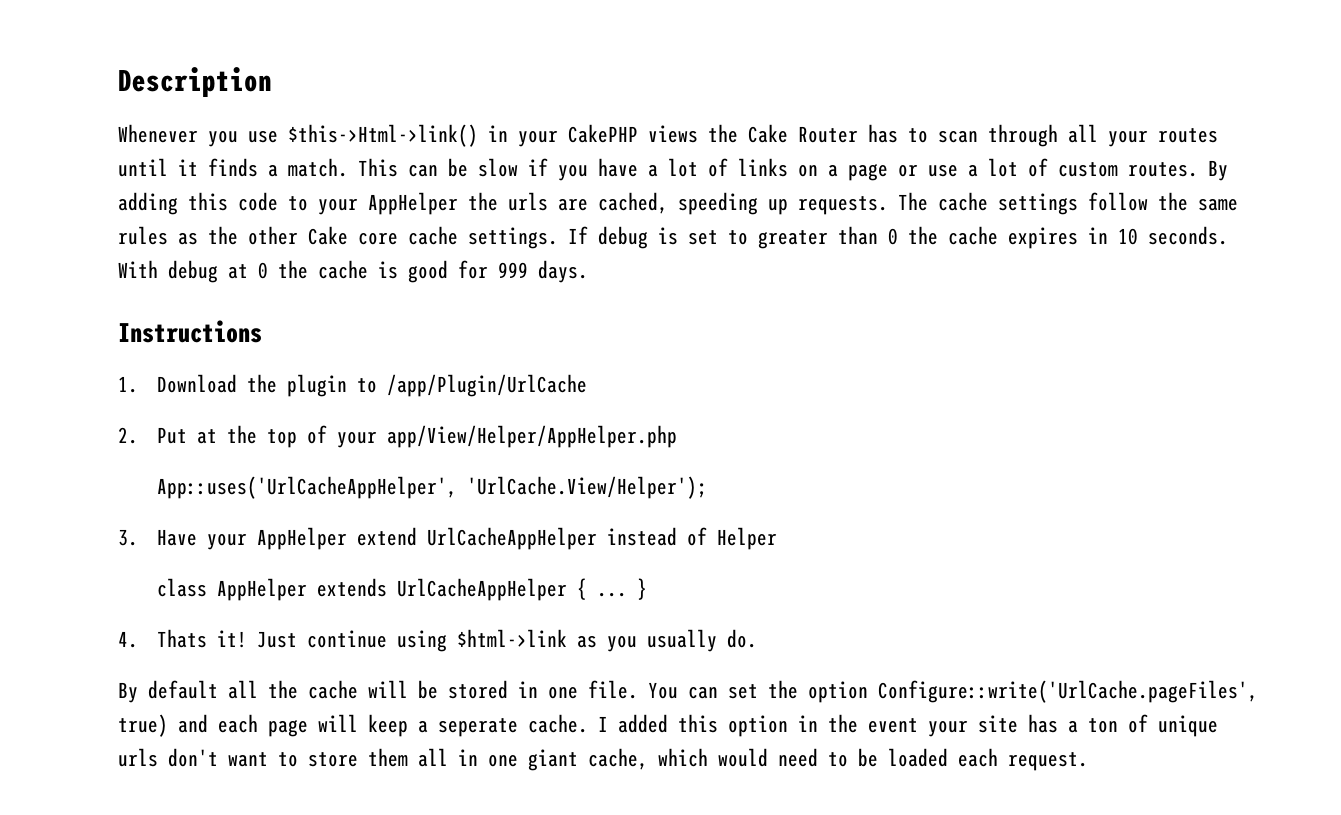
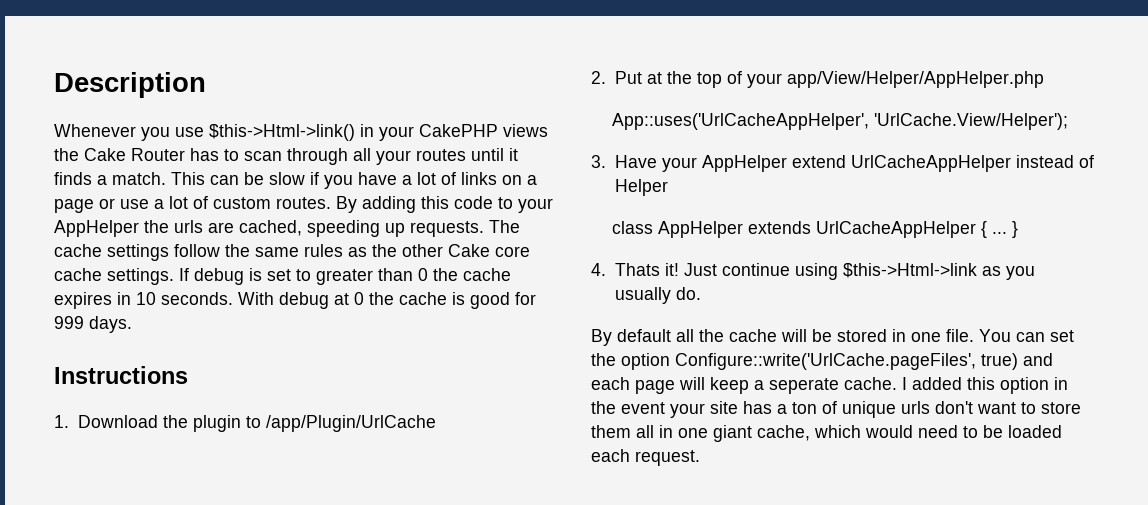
- Just continue using $html->link as you usually do.
+ Just continue using $this->Html->link as you usually do.

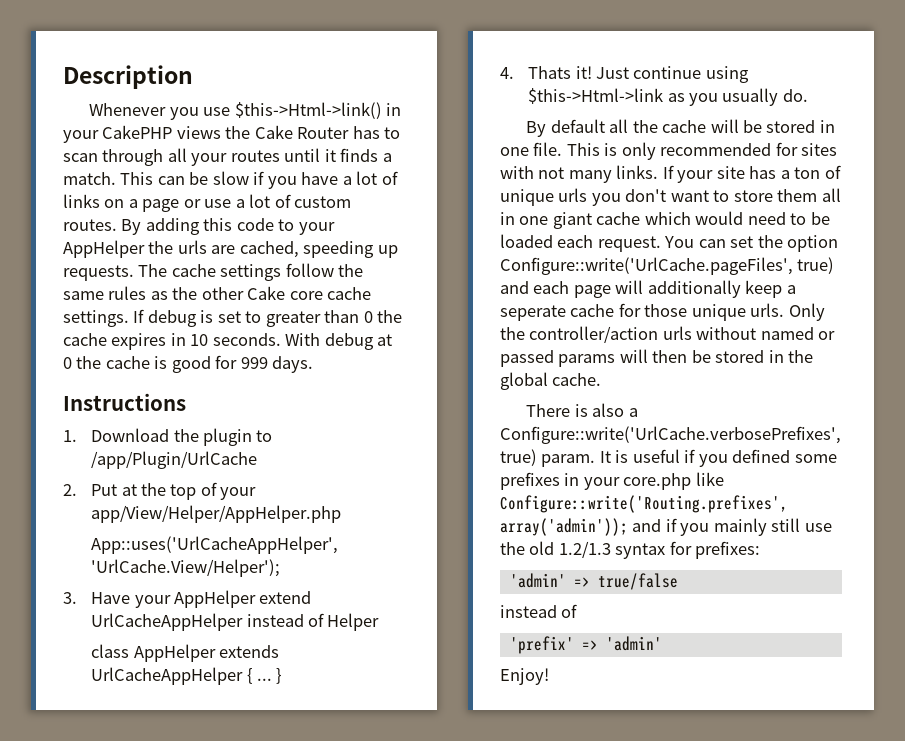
+ This is only recommended for sites with not many links. If your site has a ton of unique urls you don't want to store them all in one giant cache which would need to be loaded each request.
- You can set the option Configure::write('UrlCache.pageFiles', true) and each page will keep a seperate cache. I added this option in the event your site has a ton of unique urls don't want to store them all in one giant cache, which would need to be loaded each request.
+ You can set the option Configure::write('UrlCache.pageFiles', true) and each page will additionally keep a seperate cache for those unique urls. Only the controller/action urls without named or passed params will then be stored in the global cache.
+ There is also a Configure::write('UrlCache.verbosePrefixes', true) param. It is useful if you defined some prefixes in your core.php like Configure::write('Routing.prefixes', array('admin')); and if you mainly still use the old 1.2/1.3 syntax for prefixes:
+ 'admin' => true/false
+ instead of
+ 'prefix' => 'admin'
+ Enjoy!

